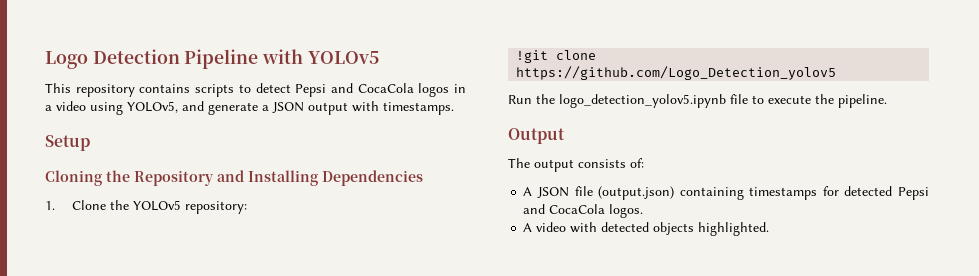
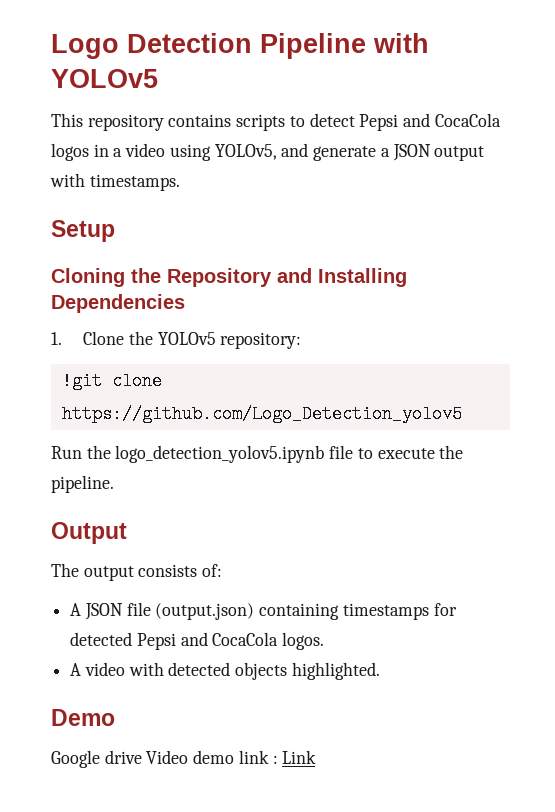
+ Demo
+ Google drive Video demo link : Link

